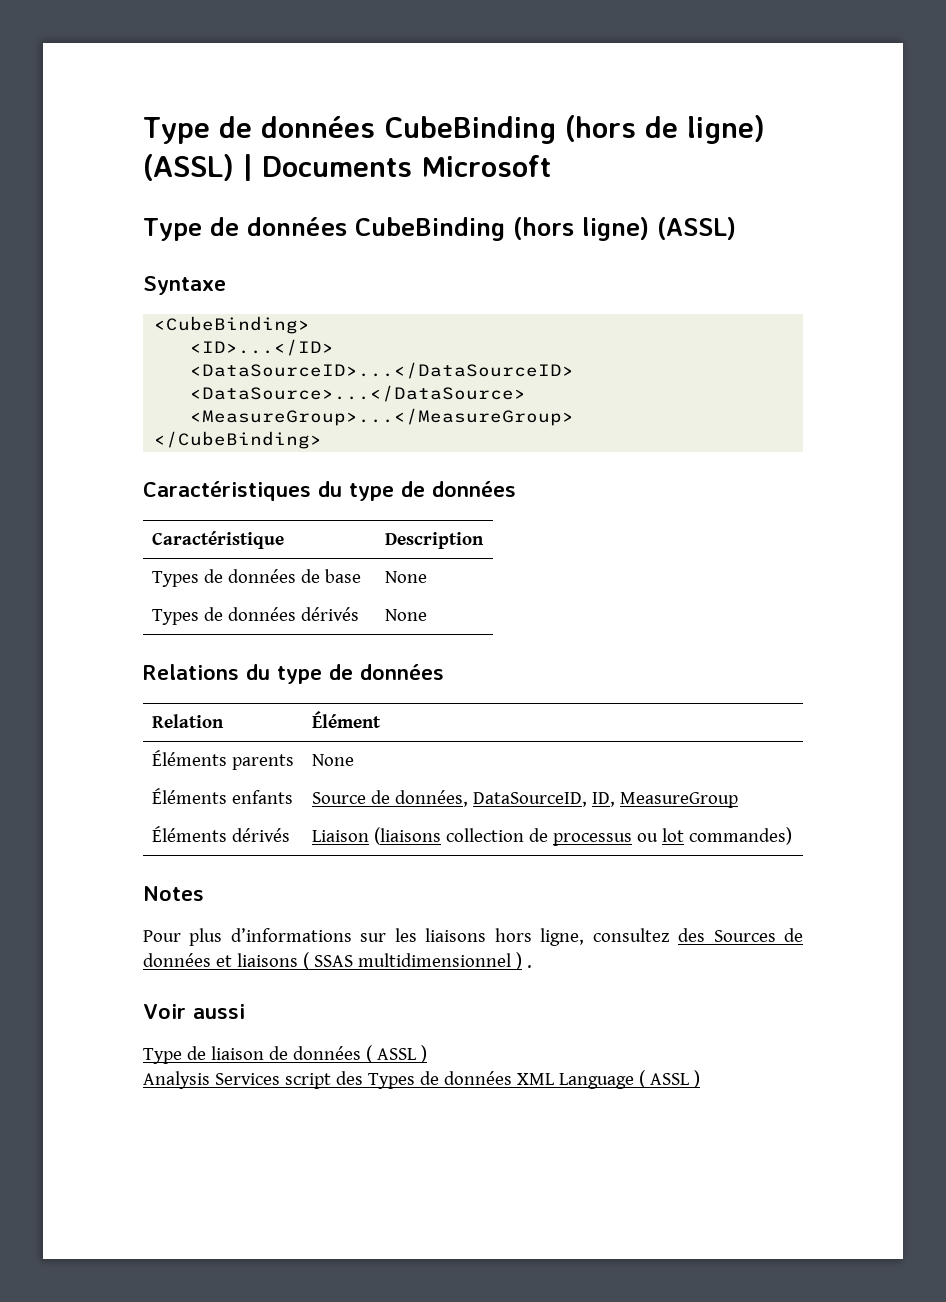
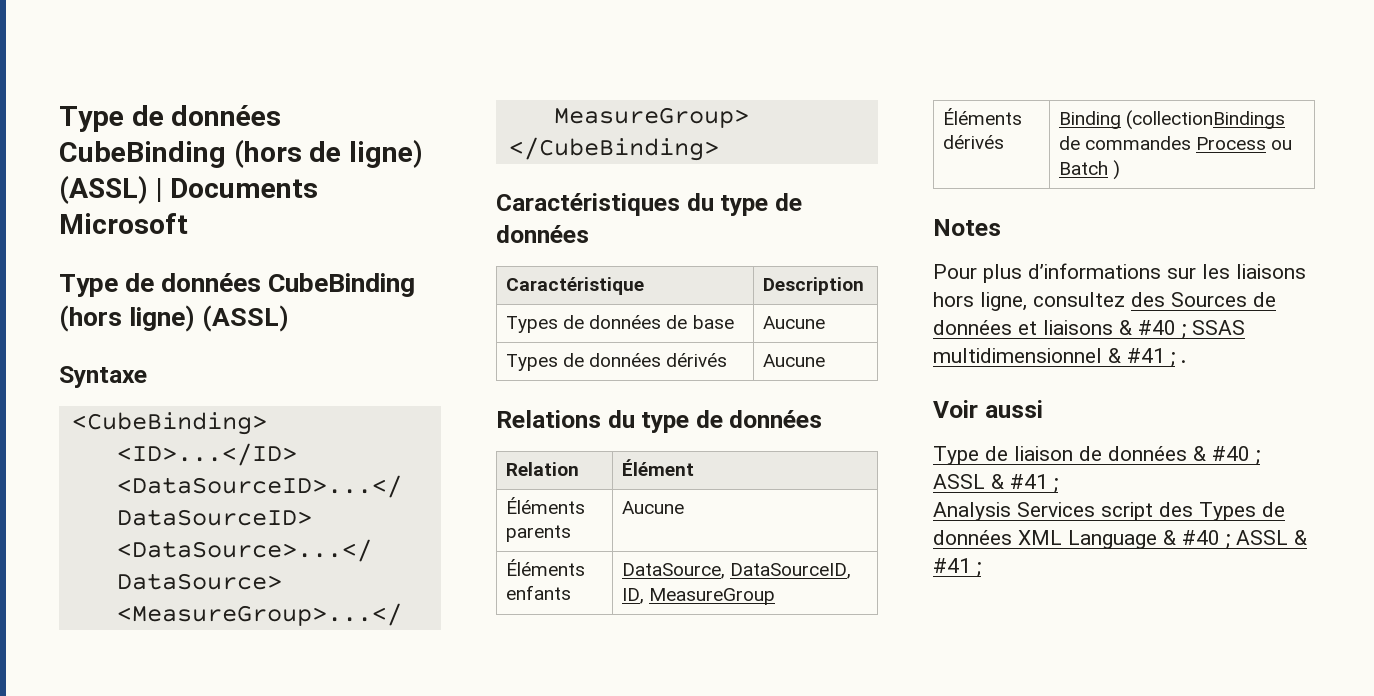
- Types de données de base | None
+ Types de données de base | Aucune
- Types de données dérivés | None
+ Types de données dérivés | Aucune
- Éléments parents | None
+ Éléments parents | Aucune
- Éléments enfants | Source de données, DataSourceID, ID, MeasureGroup
+ Éléments enfants | DataSource, DataSourceID, ID, MeasureGroup
- Éléments dérivés | Liaison (liaisons collection de processus ou lot commandes)
+ Éléments dérivés | Binding (collectionBindings de commandes Process ou Batch )
- Pour plus d’informations sur les liaisons hors ligne, consultez des Sources de données et liaisons ( SSAS multidimensionnel ) .
+ Pour plus d’informations sur les liaisons hors ligne, consultez des Sources de données et liaisons & #40 ; SSAS multidimensionnel & #41 ; .
- Type de liaison de données ( ASSL )
+ Type de liaison de données & #40 ; ASSL & #41 ;
- Analysis Services script des Types de données XML Language ( ASSL )
+ Analysis Services script des Types de données XML Language & #40 ; ASSL & #41 ;

